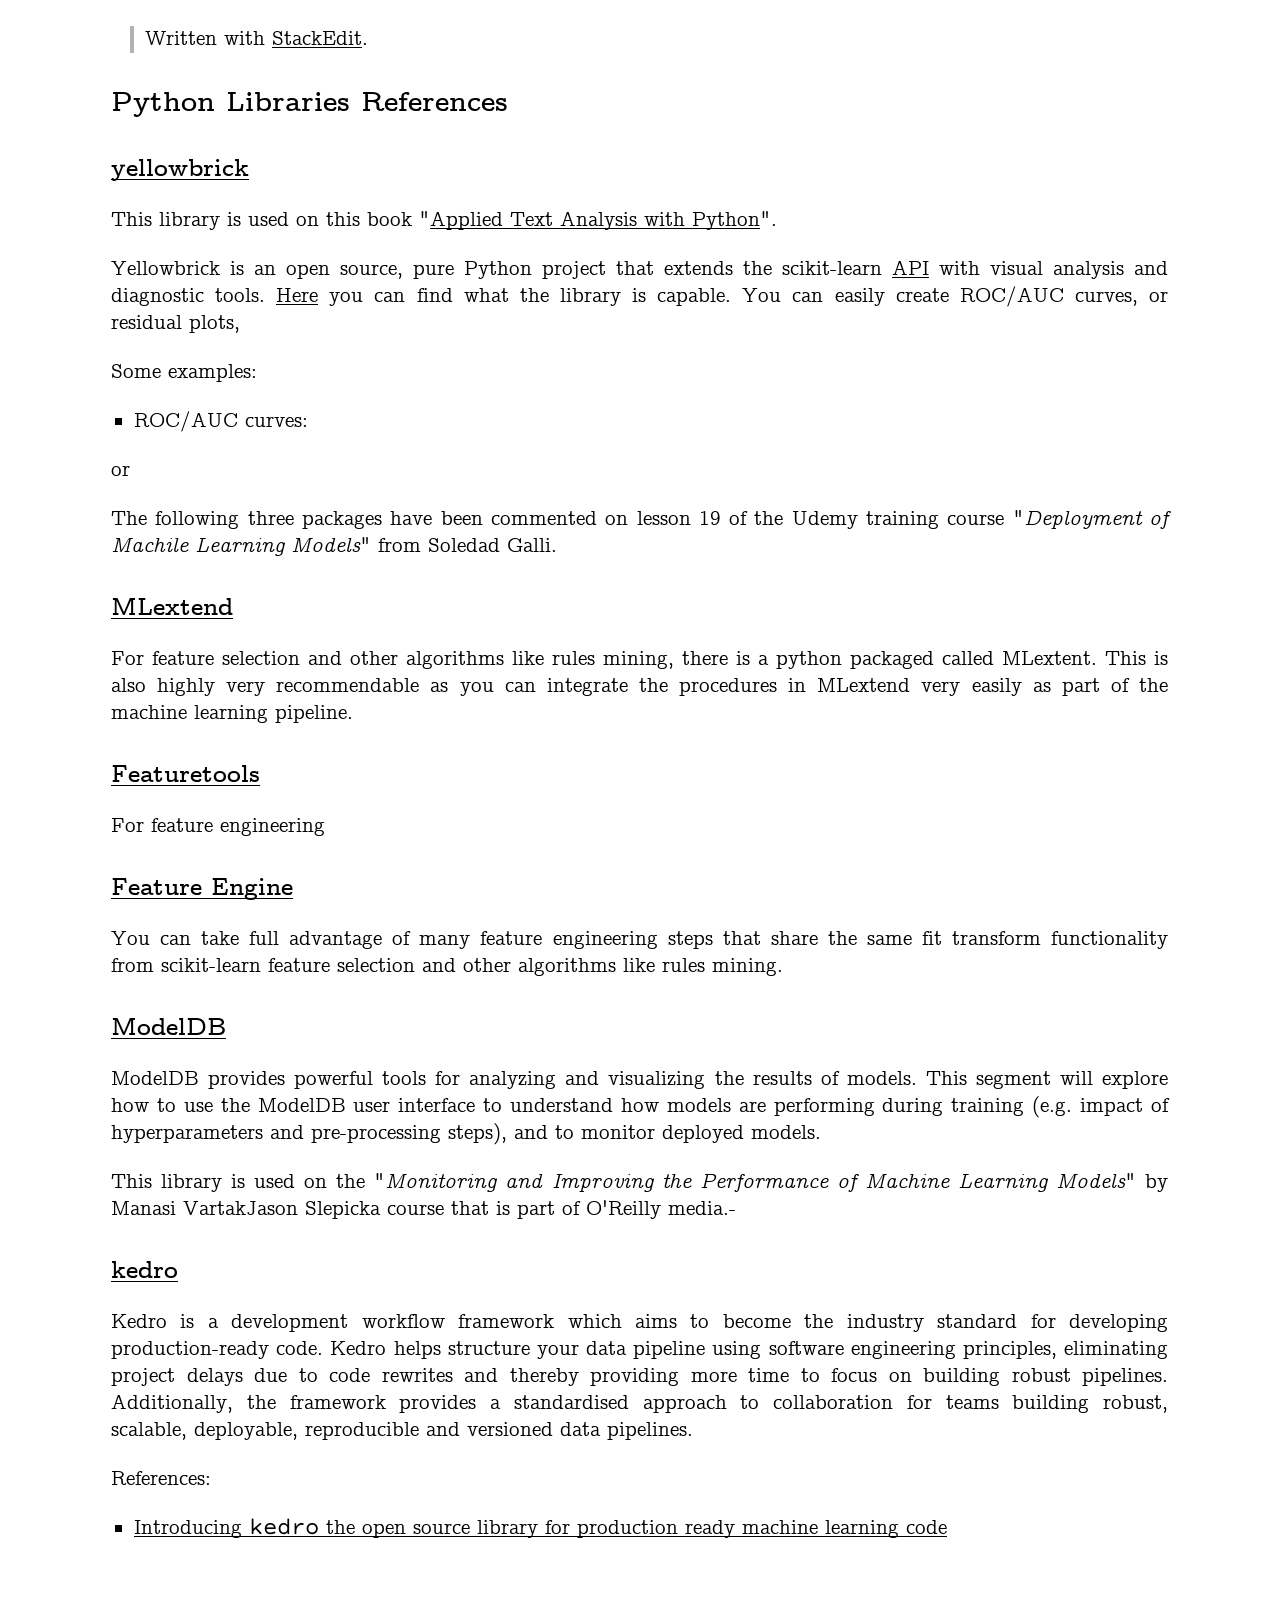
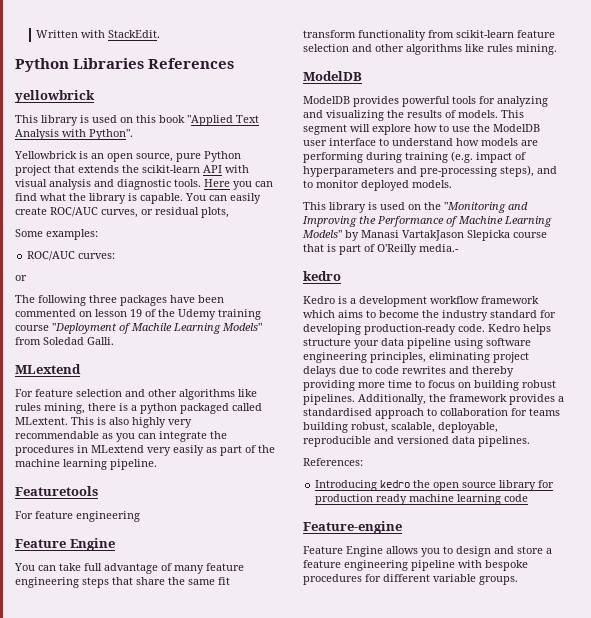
+ Feature-engine
+ Feature Engine allows you to design and store a feature engineering pipeline with bespoke procedures for different variable groups.

